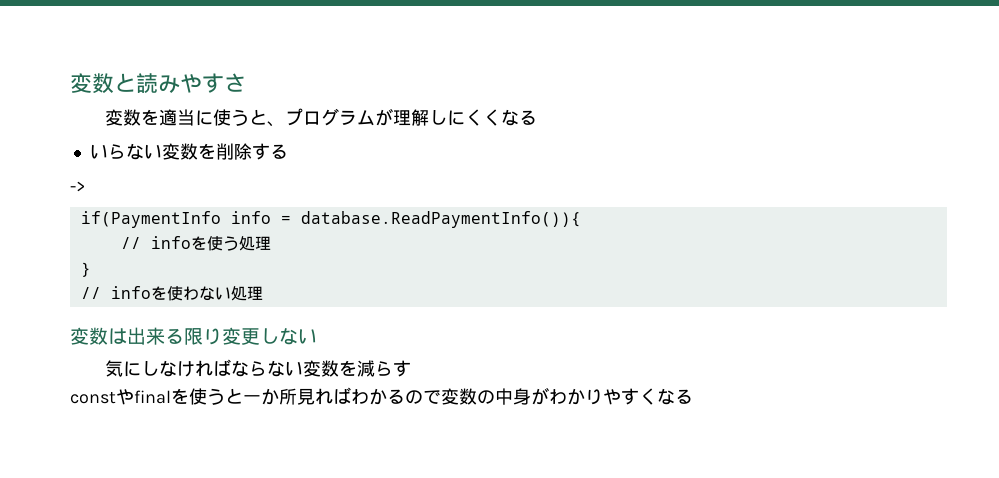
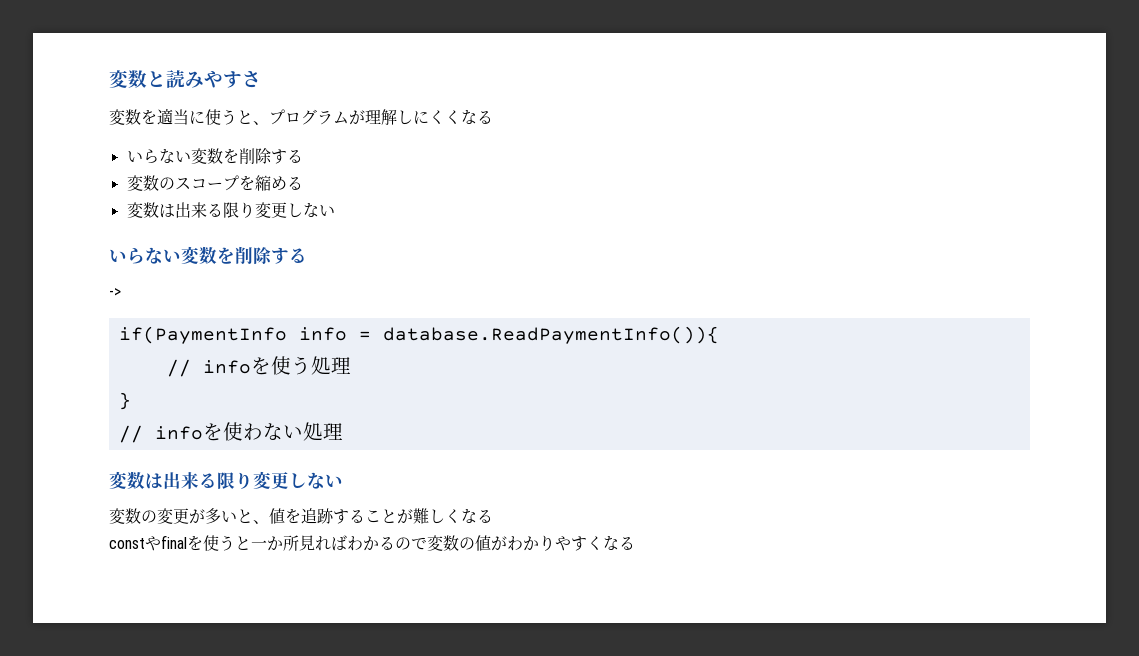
+ 変数のスコープを縮める
+ 変数は出来る限り変更しない
+ いらない変数を削除する
- 気にしなければならない変数を減らす
+ 変数の変更が多いと、値を追跡することが難しくなる
- constやfinalを使うと一か所見ればわかるので変数の中身がわかりやすくなる
+ constやfinalを使うと一か所見ればわかるので変数の値がわかりやすくなる

